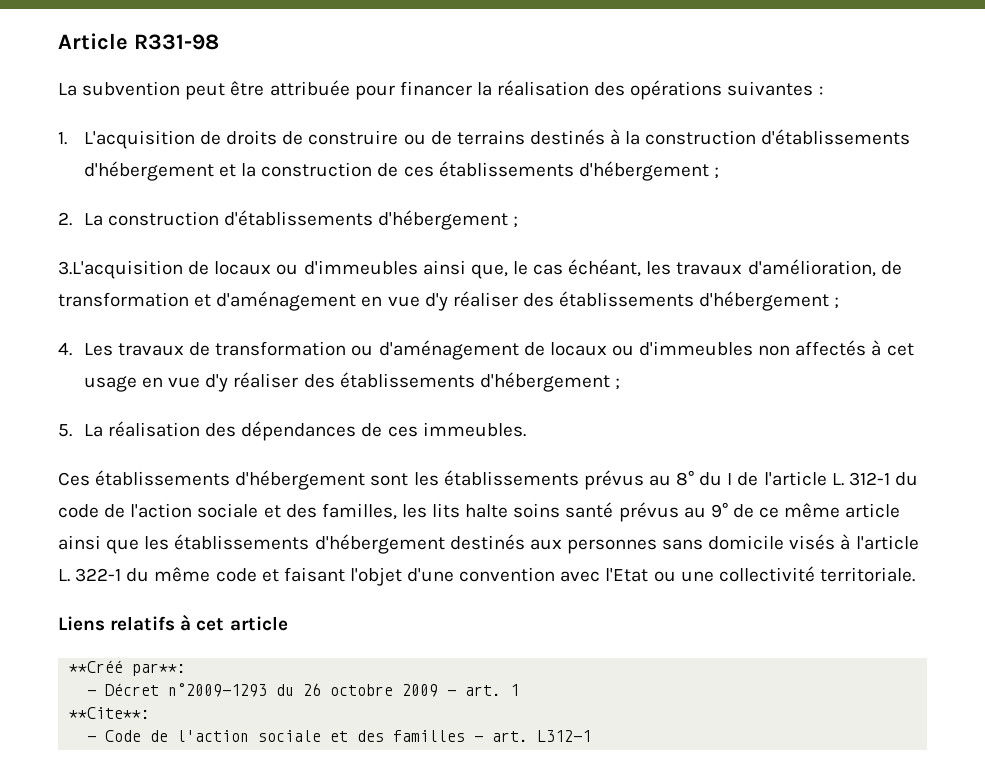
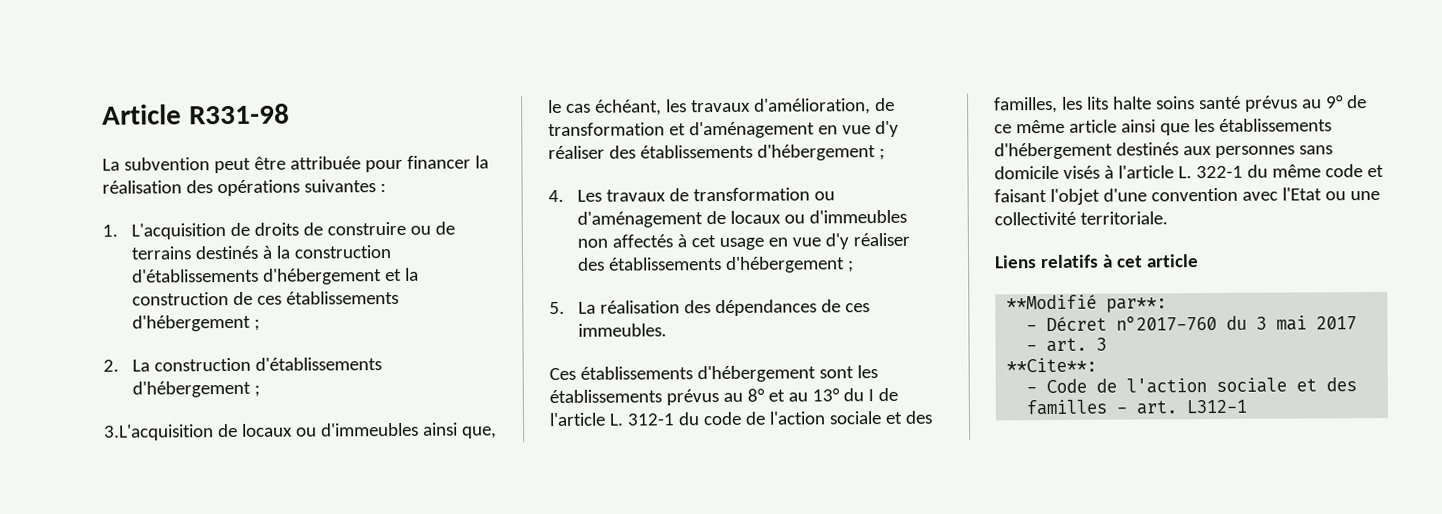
- Ces établissements d'hébergement sont les établissements prévus au 8° du I de l'article L. 312-1 du code de l'action sociale et des familles, les lits halte soins santé prévus au 9° de ce même article ainsi que les établissements d'hébergement destinés aux personnes sans domicile visés à l'article L. 322-1 du même code et faisant l'objet d'une convention avec l'Etat ou une collectivité territoriale.
+ Ces établissements d'hébergement sont les établissements prévus au 8° et au 13° du I de l'article L. 312-1 du code de l'action sociale et des familles, les lits halte soins santé prévus au 9° de ce même article ainsi que les établissements d'hébergement destinés aux personnes sans domicile visés à l'article L. 322-1 du même code et faisant l'objet d'une convention avec l'Etat ou une collectivité territoriale.
- **Créé par**:
+ **Modifié par**:
- - Décret n°2009-1293 du 26 octobre 2009 - art. 1
+ - Décret n°2017-760 du 3 mai 2017 - art. 3

